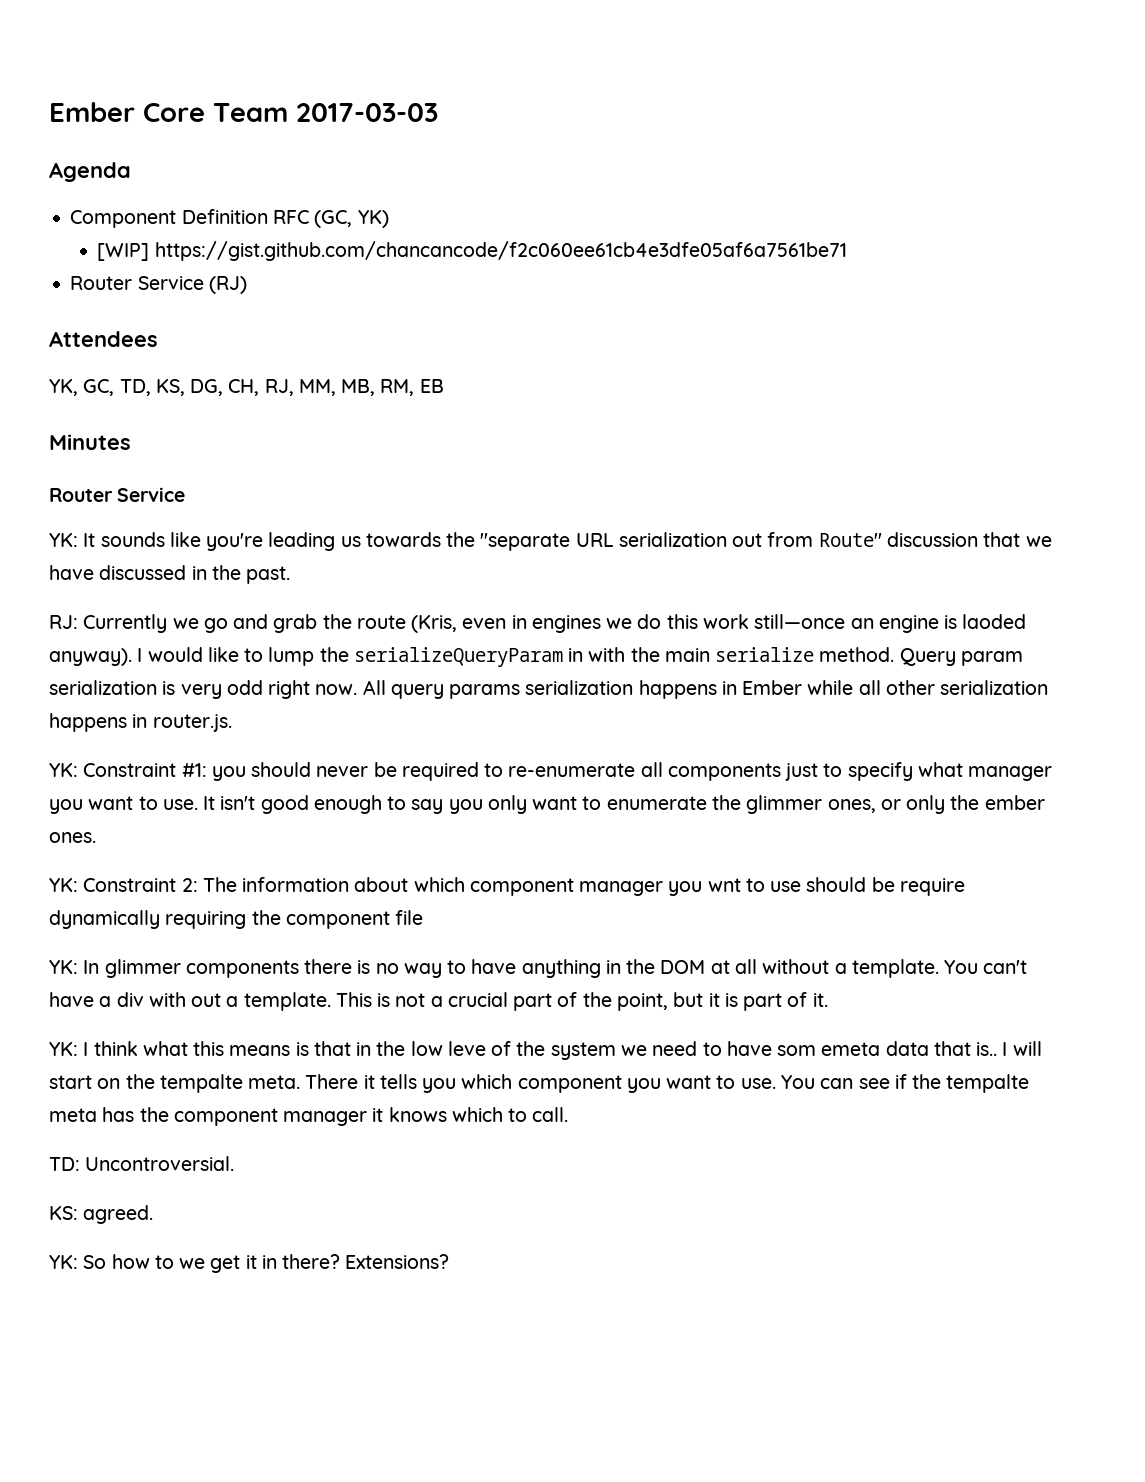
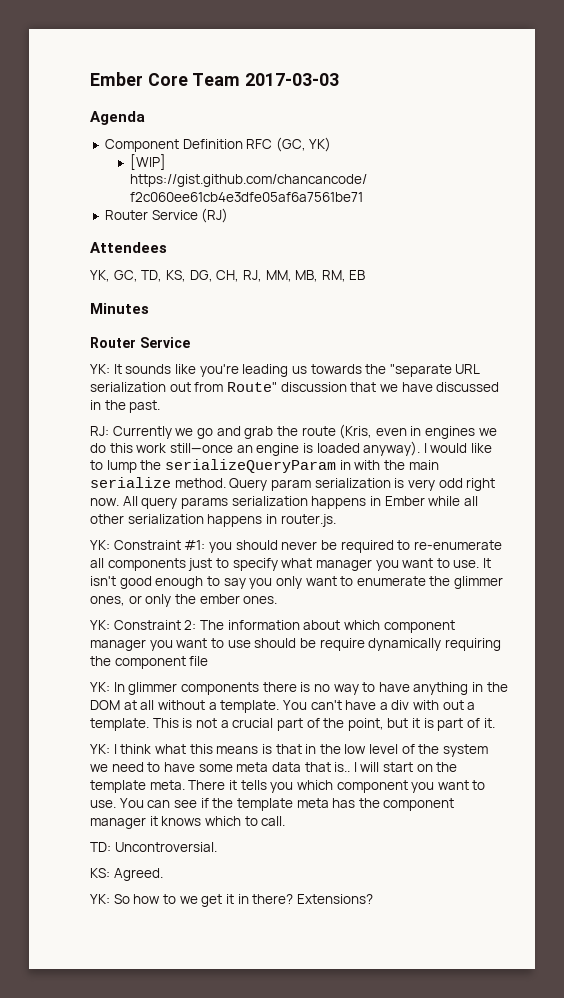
- RJ: Currently we go and grab the route (Kris, even in engines we do this work still—once an engine is laoded anyway).
+ RJ: Currently we go and grab the route (Kris, even in engines we do this work still—once an engine is loaded anyway).
- YK: Constraint 2: The information about which component manager you wnt to use should be require dynamically requiring the component file
+ YK: Constraint 2: The information about which component manager you want to use should be require dynamically requiring the component file
- YK: I think what this means is that in the low leve of the system we need to have som emeta data that is..
+ YK: I think what this means is that in the low level of the system we need to have some meta data that is..
- I will start on the tempalte meta.
+ I will start on the template meta.
- You can see if the tempalte meta has the component manager it knows which to call.
+ You can see if the template meta has the component manager it knows which to call.
- KS: agreed.
+ KS: Agreed.

